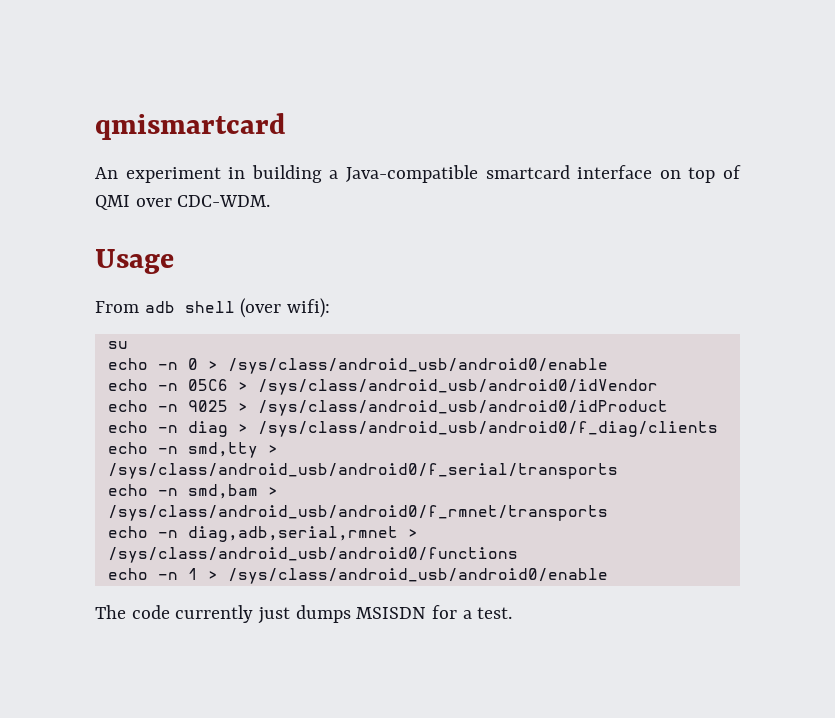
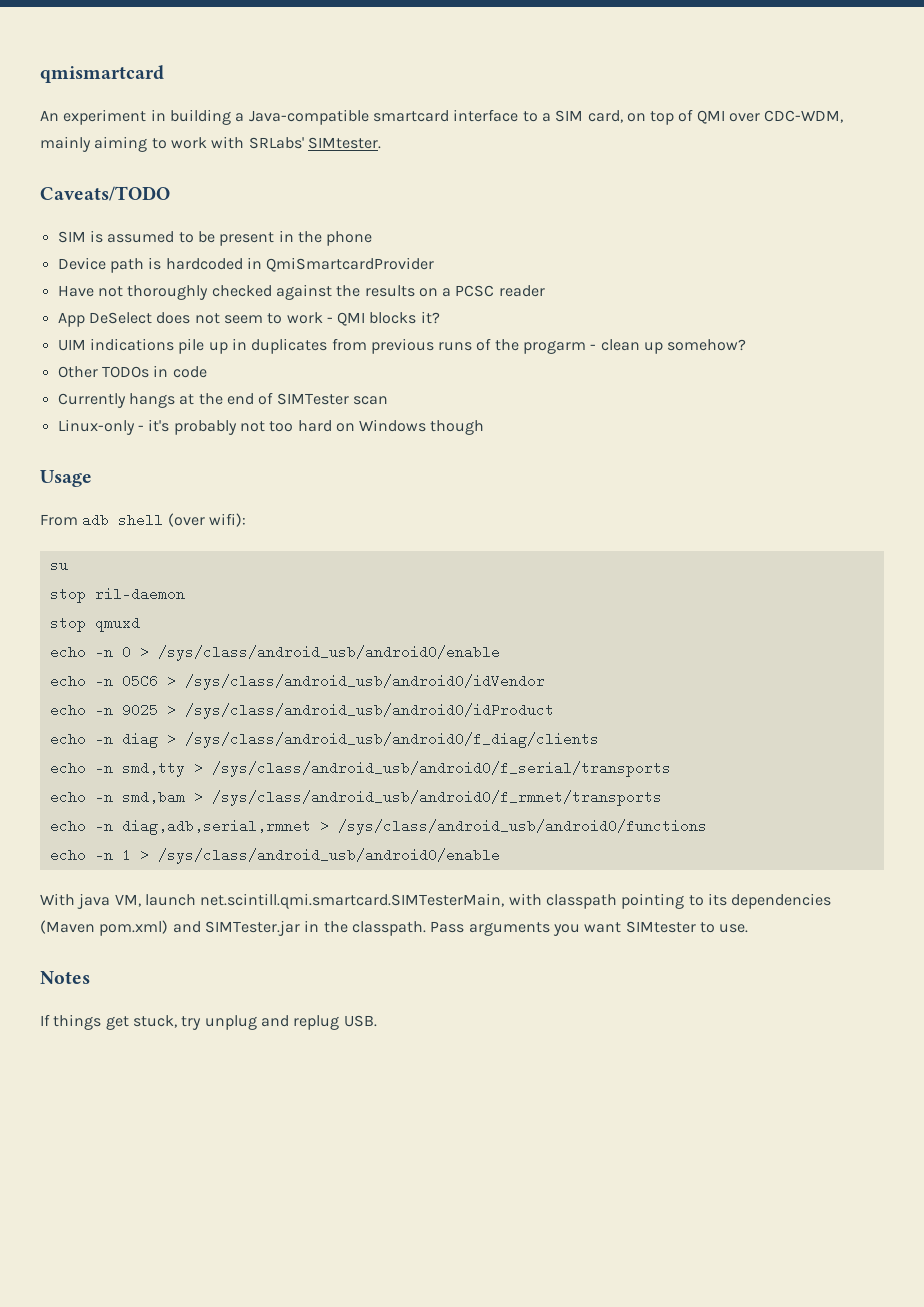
- An experiment in building a Java-compatible smartcard interface on top of QMI over CDC-WDM.
+ An experiment in building a Java-compatible smartcard interface to a SIM card, on top of QMI over CDC-WDM, mainly aiming to work with SRLabs' SIMtester.
+ Caveats/TODO
+ SIM is assumed to be present in the phone
+ Device path is hardcoded in QmiSmartcardProvider
+ Have not thoroughly checked against the results on a PCSC reader
+ App DeSelect does not seem to work - QMI blocks it?
+ UIM indications pile up in duplicates from previous runs of the progarm - clean up somehow?
+ Other TODOs in code
+ Currently hangs at the end of SIMTester scan
+ Linux-only - it's probably not too hard on Windows though
+ stop ril-daemon
+ stop qmuxd
- The code currently just dumps MSISDN for a test.
+ With java VM, launch net.scintill.qmi.smartcard.SIMTesterMain, with classpath pointing to its dependencies (Maven pom.xml) and SIMTester.jar in the classpath. Pass arguments you want SIMtester to use.
+ Notes
+ If things get stuck, try unplug and replug USB.

